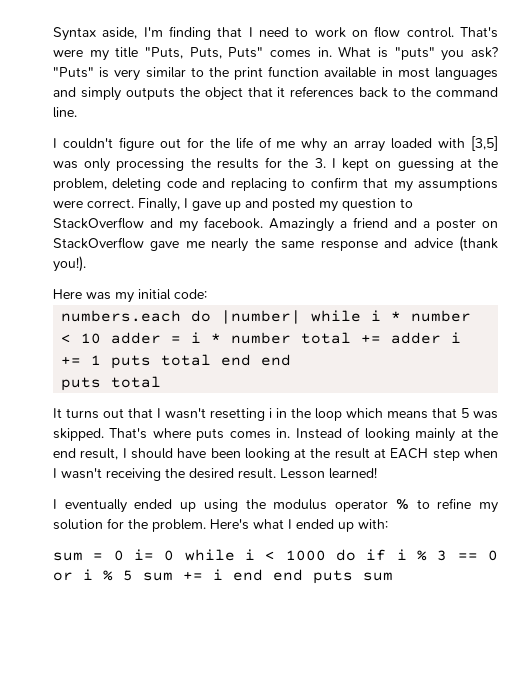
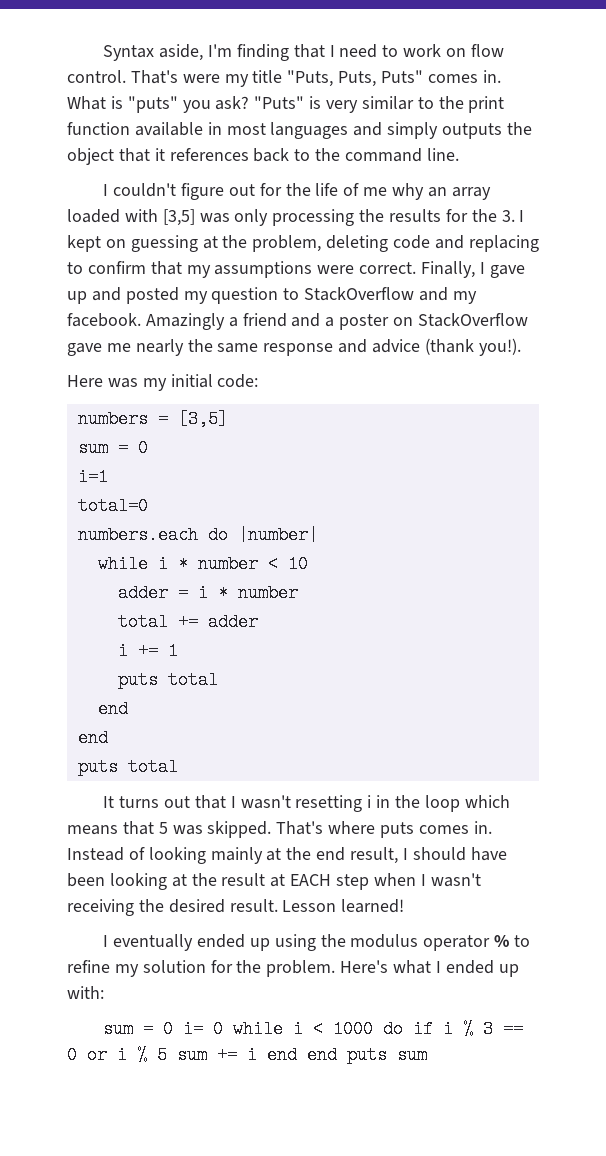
+ numbers = [3,5]
+ sum = 0
+ i=1
+ total=0
- numbers.each do |number| while i * number < 10 adder = i * number total += adder i += 1 puts total end end
+ numbers.each do |number|
+ while i * number < 10
+ adder = i * number
+ total += adder
+ i += 1
+ puts total
+ end
+ end

